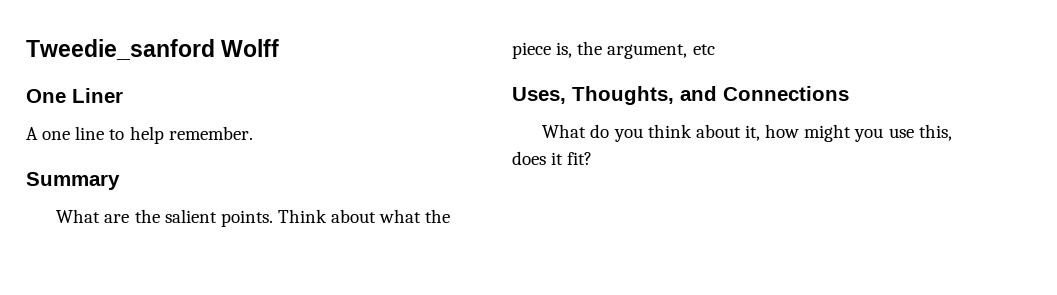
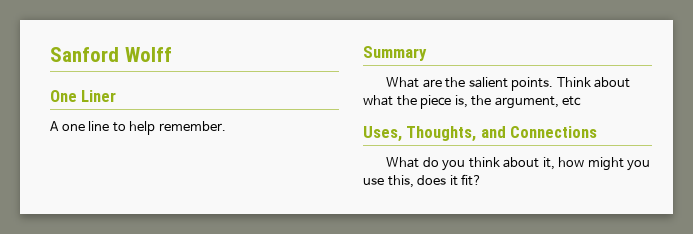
- Tweedie_sanford Wolff
+ Sanford Wolff

